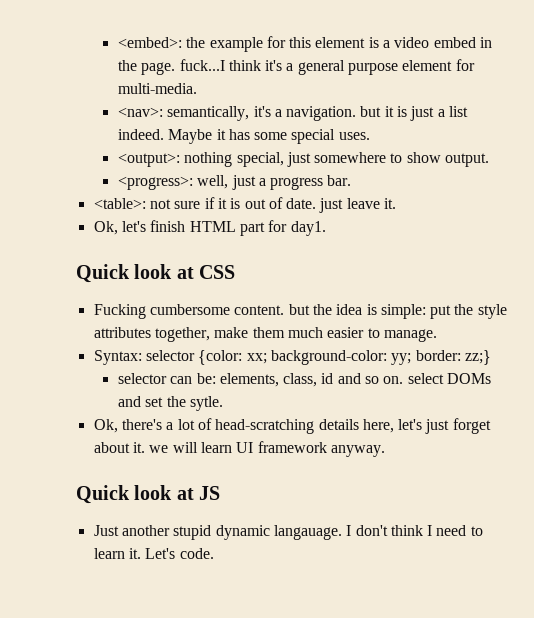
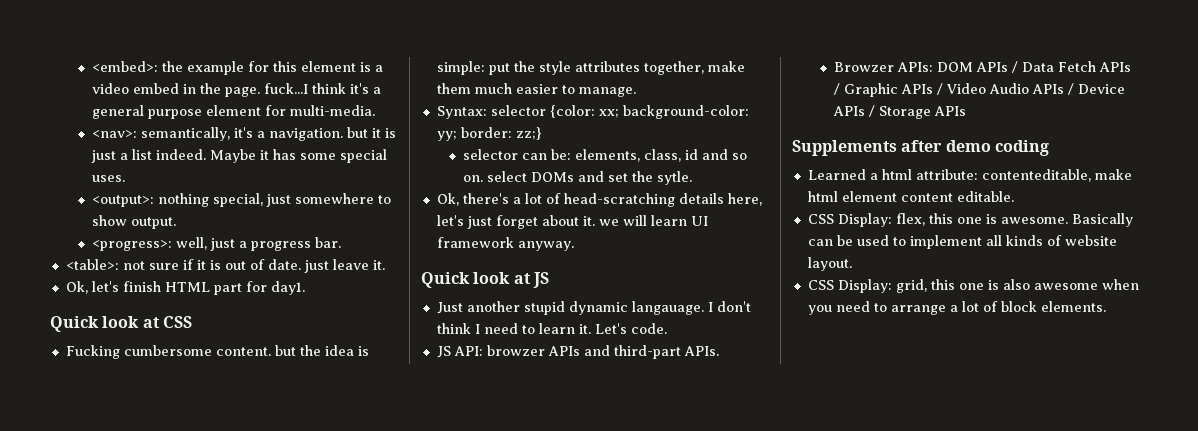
+ JS API: browzer APIs and third-part APIs.
+ Browzer APIs: DOM APIs / Data Fetch APIs / Graphic APIs / Video Audio APIs / Device APIs / Storage APIs
+ Supplements after demo coding
+ Learned a html attribute: contenteditable, make html element content editable.
+ CSS Display: flex, this one is awesome. Basically can be used to implement all kinds of website layout.
+ CSS Display: grid, this one is also awesome when you need to arrange a lot of block elements.

